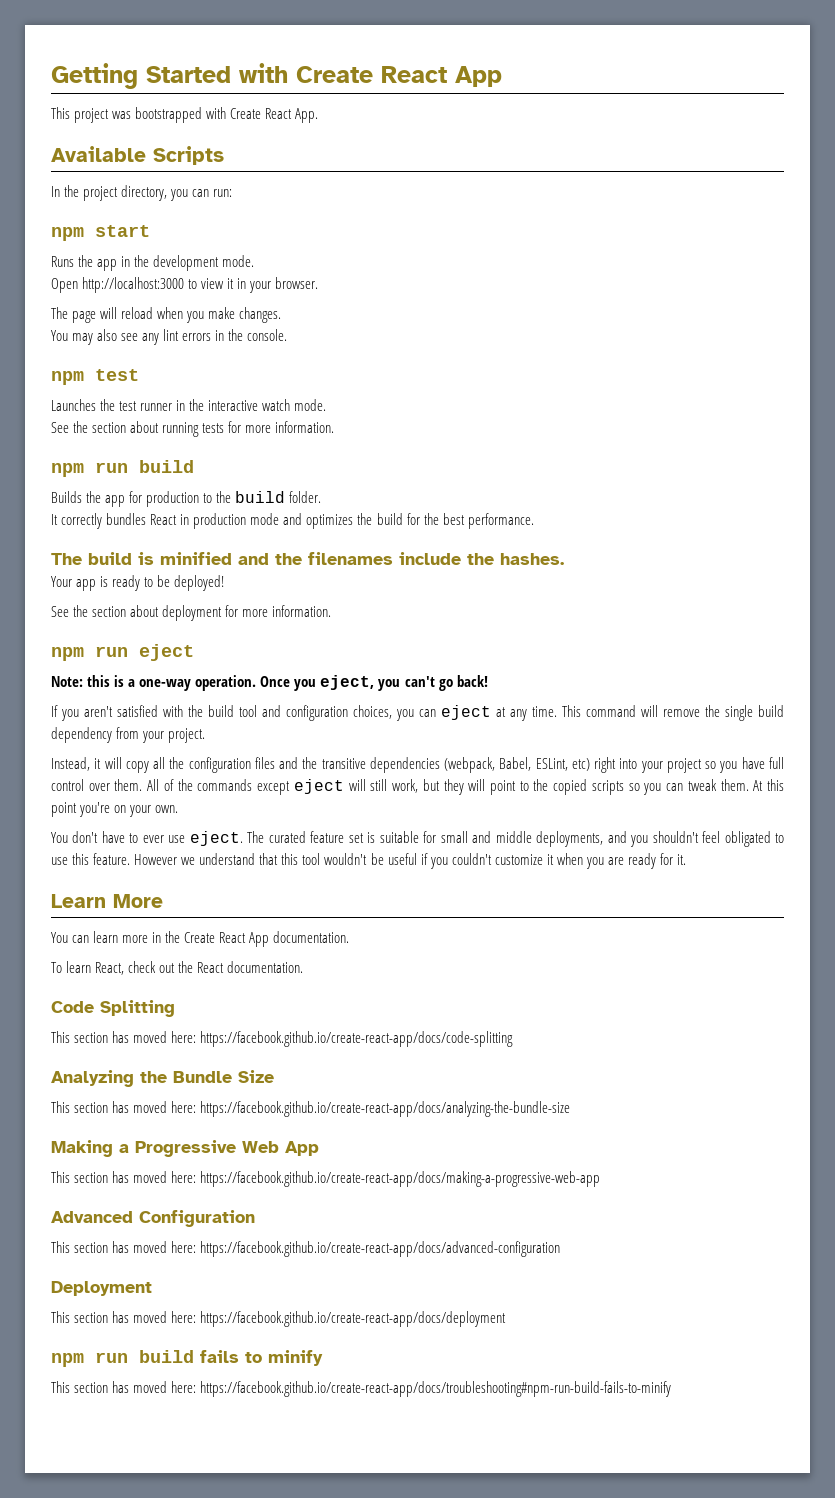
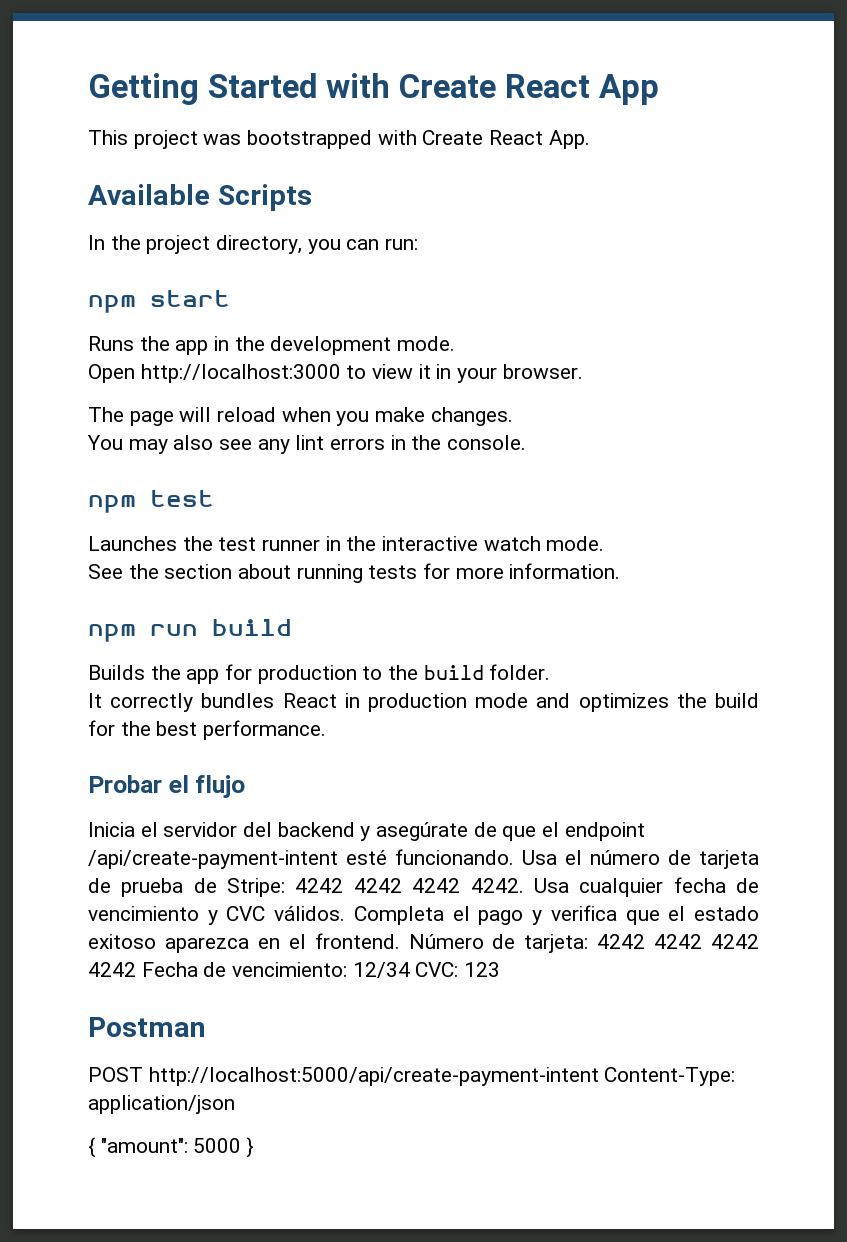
- The build is minified and the filenames include the hashes.
- Your app is ready to be deployed!
- See the section about deployment for more information.
- npm run eject
- Note: this is a one-way operation. Once you eject, you can't go back!
- If you aren't satisfied with the build tool and configuration choices, you can eject at any time. This command will remove the single build dependency from your project.
- Instead, it will copy all the configuration files and the transitive dependencies (webpack, Babel, ESLint, etc) right into your project so you have full control over them. All of the commands except eject will still work, but they will point to the copied scripts so you can tweak them. At this point you're on your own.
- You don't have to ever use eject. The curated feature set is suitable for small and middle deployments, and you shouldn't feel obligated to use this feature. However we understand that this tool wouldn't be useful if you couldn't customize it when you are ready for it.
- Learn More
- You can learn more in the Create React App documentation.
- To learn React, check out the React documentation.
- Code Splitting
- This section has moved here: https://facebook.github.io/create-react-app/docs/code-splitting
- Analyzing the Bundle Size
- This section has moved here: https://facebook.github.io/create-react-app/docs/analyzing-the-bundle-size
- Making a Progressive Web App
- This section has moved here: https://facebook.github.io/create-react-app/docs/making-a-progressive-web-app
- Advanced Configuration
- This section has moved here: https://facebook.github.io/create-react-app/docs/advanced-configuration
- Deployment
- This section has moved here: https://facebook.github.io/create-react-app/docs/deployment
- npm run build fails to minify
- This section has moved here: https://facebook.github.io/create-react-app/docs/troubleshooting#npm-run-build-fails-to-minify
+ Probar el flujo
+ Inicia el servidor del backend y asegúrate de que el endpoint /api/create-payment-intent esté funcionando. Usa el número de tarjeta de prueba de Stripe: 4242 4242 4242 4242. Usa cualquier fecha de vencimiento y CVC válidos. Completa el pago y verifica que el estado exitoso aparezca en el frontend. Número de tarjeta: 4242 4242 4242 4242 Fecha de vencimiento: 12/34 CVC: 123
+ Postman
+ POST http://localhost:5000/api/create-payment-intent Content-Type: application/json
+ { "amount": 5000 }

